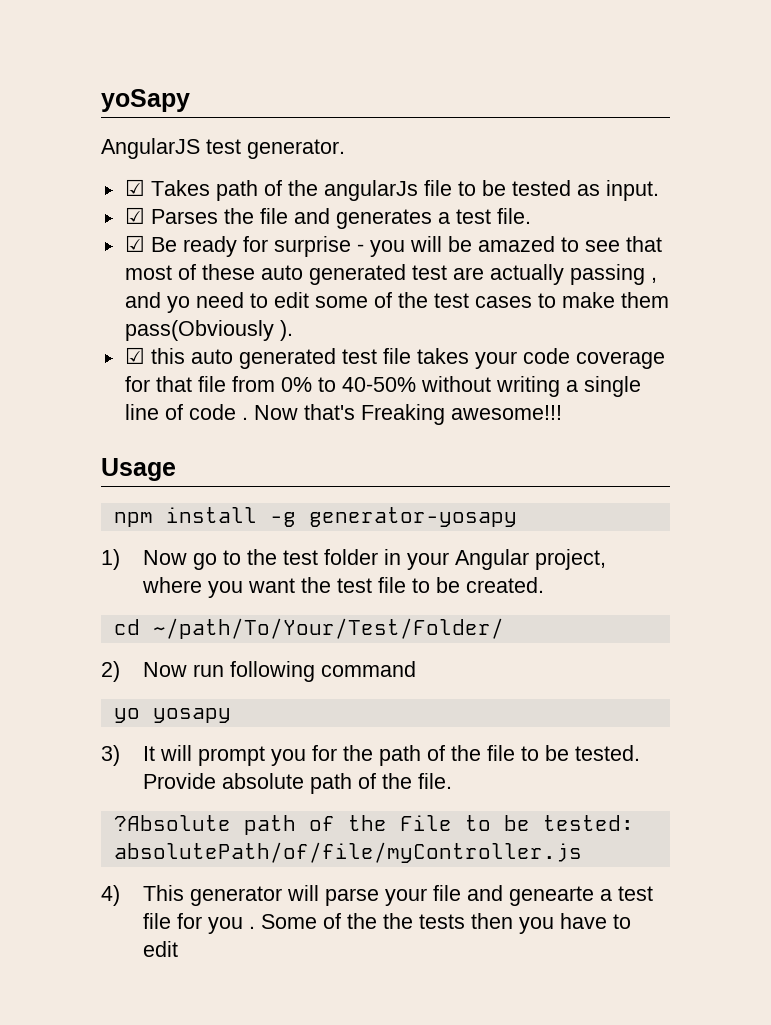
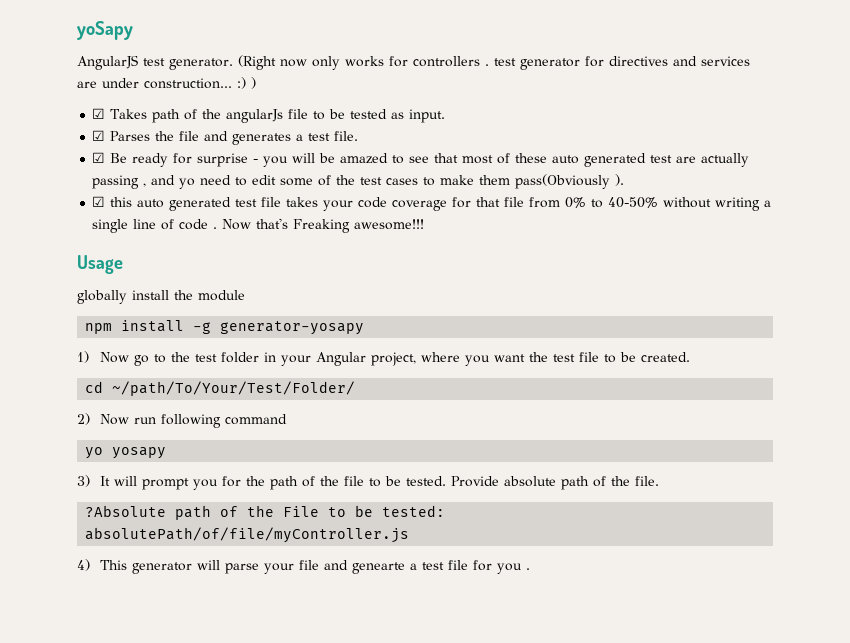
+ (Right now only works for controllers . test generator for directives and services are under construction... :) )
+ globally install the module
- Some of the the tests then you have to edit

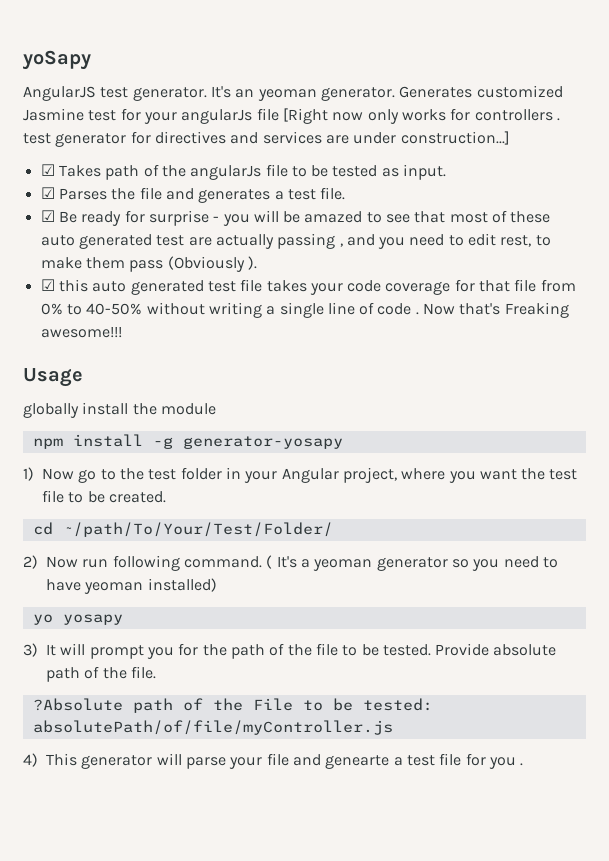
- (Right now only works for controllers . test generator for directives and services are under construction... :) )
+ It's an yeoman generator. Generates customized Jasmine test for your angularJs file [Right now only works for controllers . test generator for directives and services are under construction...]
- ☑ Be ready for surprise - you will be amazed to see that most of these auto generated test are actually passing , and yo need to edit some of the test cases to make them pass(Obviously ).
+ ☑ Be ready for surprise - you will be amazed to see that most of these auto generated test are actually passing , and you need to edit rest, to make them pass (Obviously ).
- 2) Now run following command
+ 2) Now run following command. ( It's a yeoman generator so you need to have yeoman installed)

